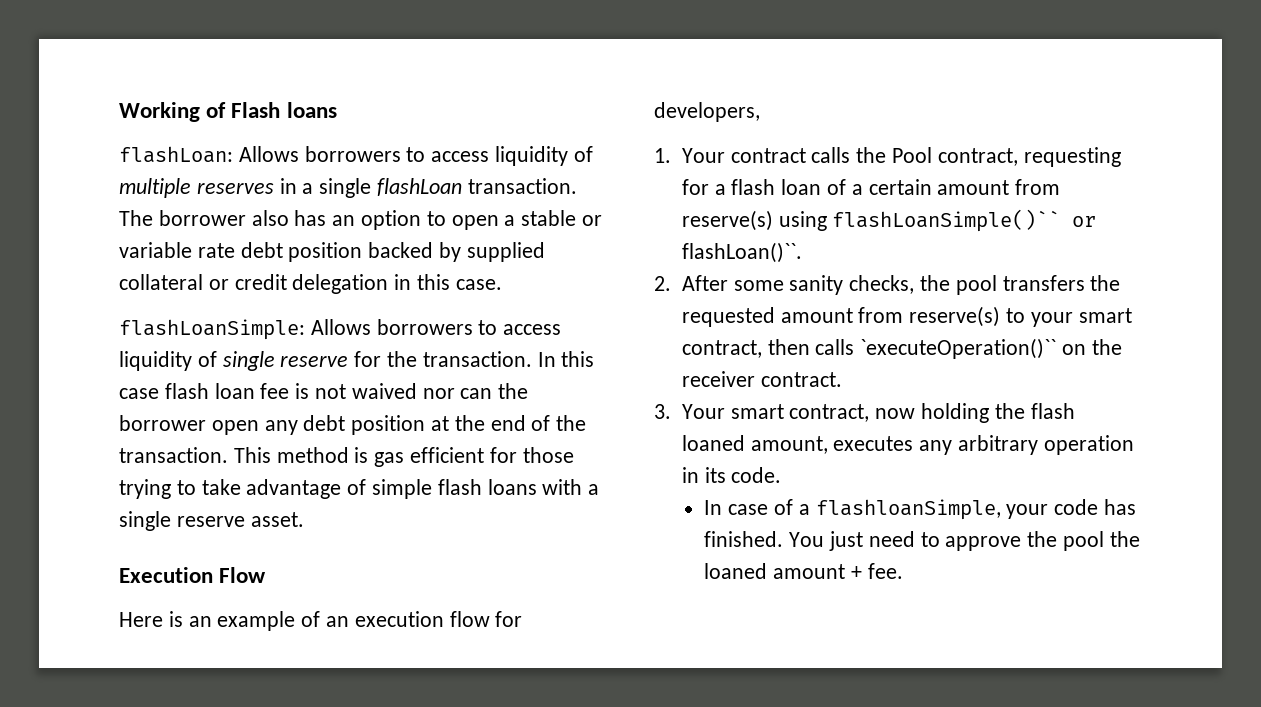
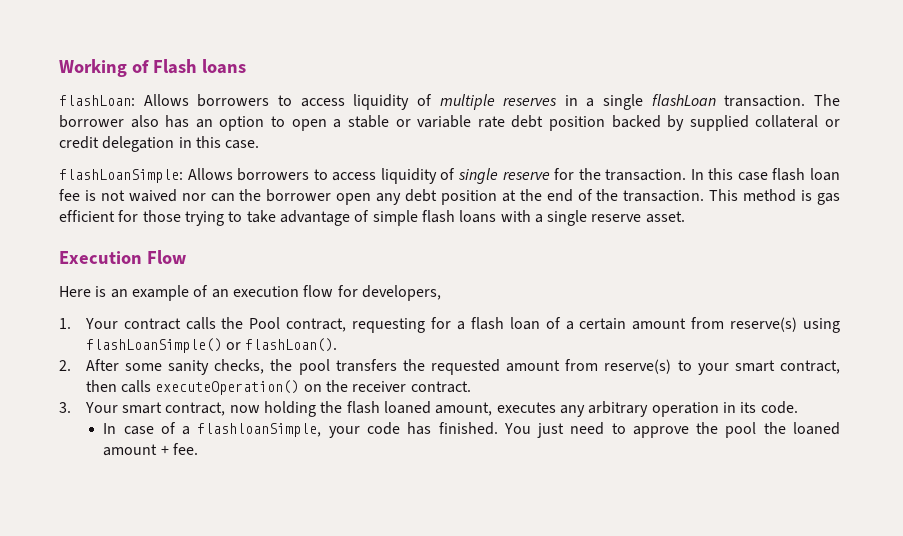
- 1. Your contract calls the Pool contract, requesting for a flash loan of a certain amount from reserve(s) using flashLoanSimple()`` or flashLoan()``.
+ 1. Your contract calls the Pool contract, requesting for a flash loan of a certain amount from reserve(s) using flashLoanSimple() or flashLoan().
- 2. After some sanity checks, the pool transfers the requested amount from reserve(s) to your smart contract, then calls `executeOperation()`` on the receiver contract.
+ 2. After some sanity checks, the pool transfers the requested amount from reserve(s) to your smart contract, then calls executeOperation() on the receiver contract.

